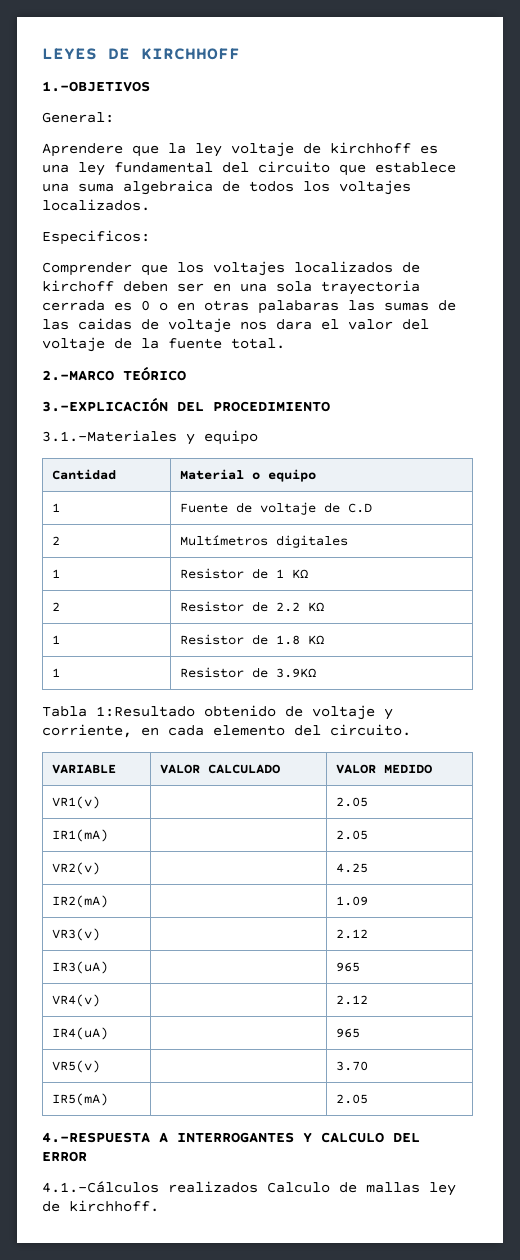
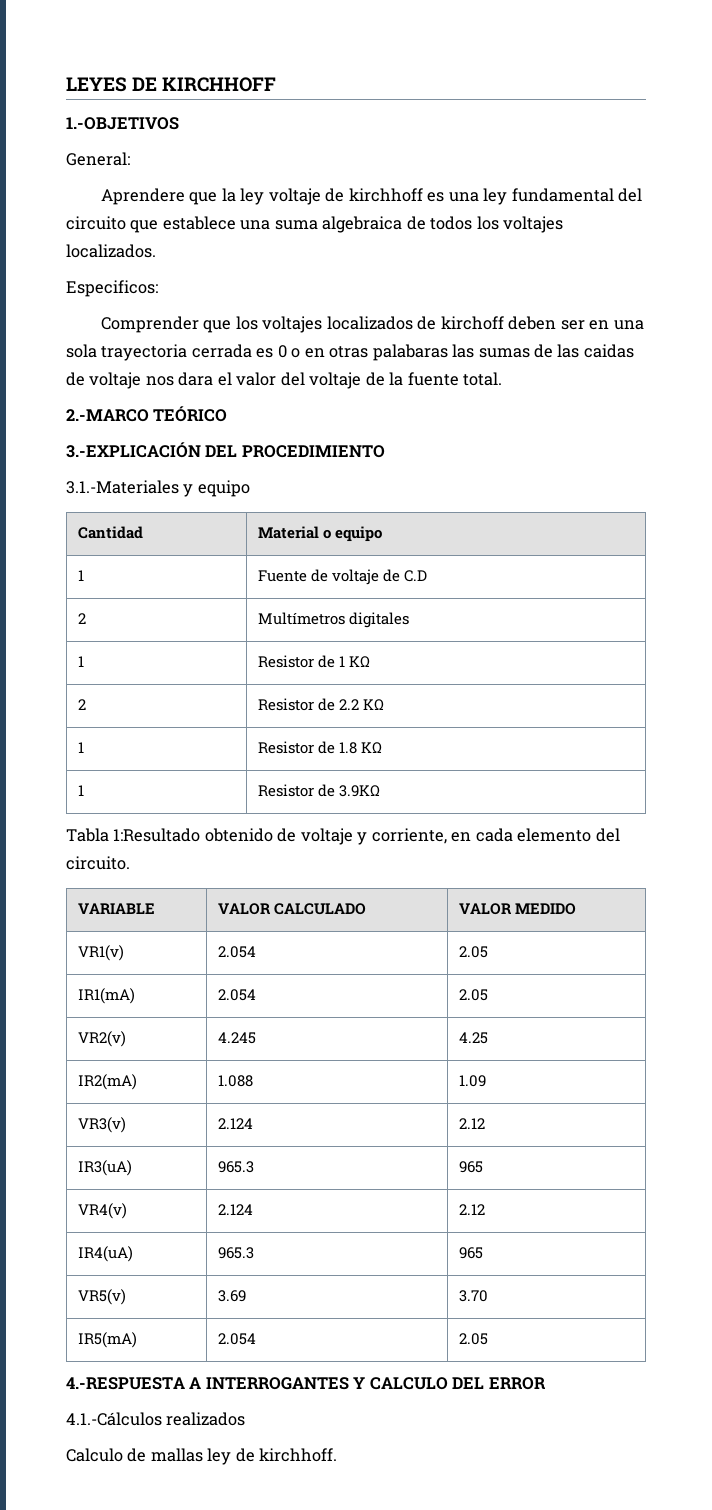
- VR1(v) | | 2.05
+ VR1(v) | 2.054 | 2.05
- IR1(mA) | | 2.05
+ IR1(mA) | 2.054 | 2.05
- VR2(v) | | 4.25
+ VR2(v) | 4.245 | 4.25
- IR2(mA) | | 1.09
+ IR2(mA) | 1.088 | 1.09
- VR3(v) | | 2.12
+ VR3(v) | 2.124 | 2.12
- IR3(uA) | | 965
+ IR3(uA) | 965.3 | 965
- VR4(v) | | 2.12
+ VR4(v) | 2.124 | 2.12
- IR4(uA) | | 965
+ IR4(uA) | 965.3 | 965
- VR5(v) | | 3.70
+ VR5(v) | 3.69 | 3.70
- IR5(mA) | | 2.05
+ IR5(mA) | 2.054 | 2.05
- 4.1.-Cálculos realizados Calculo de mallas ley de kirchhoff.
+ 4.1.-Cálculos realizados
+ Calculo de mallas ley de kirchhoff.

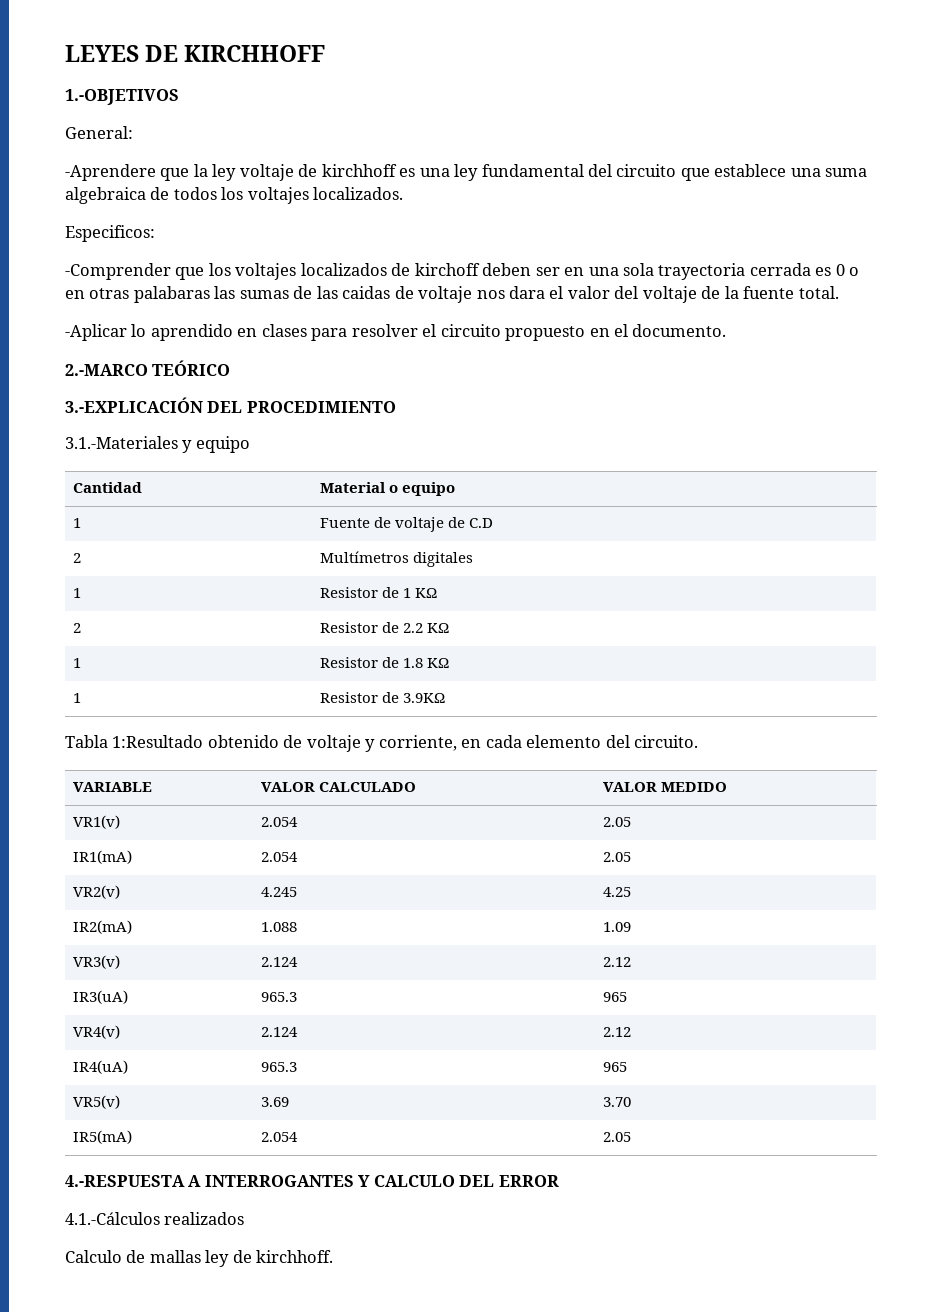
- Aprendere que la ley voltaje de kirchhoff es una ley fundamental del circuito que establece una suma algebraica de todos los voltajes localizados.
+ -Aprendere que la ley voltaje de kirchhoff es una ley fundamental del circuito que establece una suma algebraica de todos los voltajes localizados.
- Comprender que los voltajes localizados de kirchoff deben ser en una sola trayectoria cerrada es 0 o en otras palabaras las sumas de las caidas de voltaje nos dara el valor del voltaje de la fuente total.
+ -Comprender que los voltajes localizados de kirchoff deben ser en una sola trayectoria cerrada es 0 o en otras palabaras las sumas de las caidas de voltaje nos dara el valor del voltaje de la fuente total.
+ -Aplicar lo aprendido en clases para resolver el circuito propuesto en el documento.

